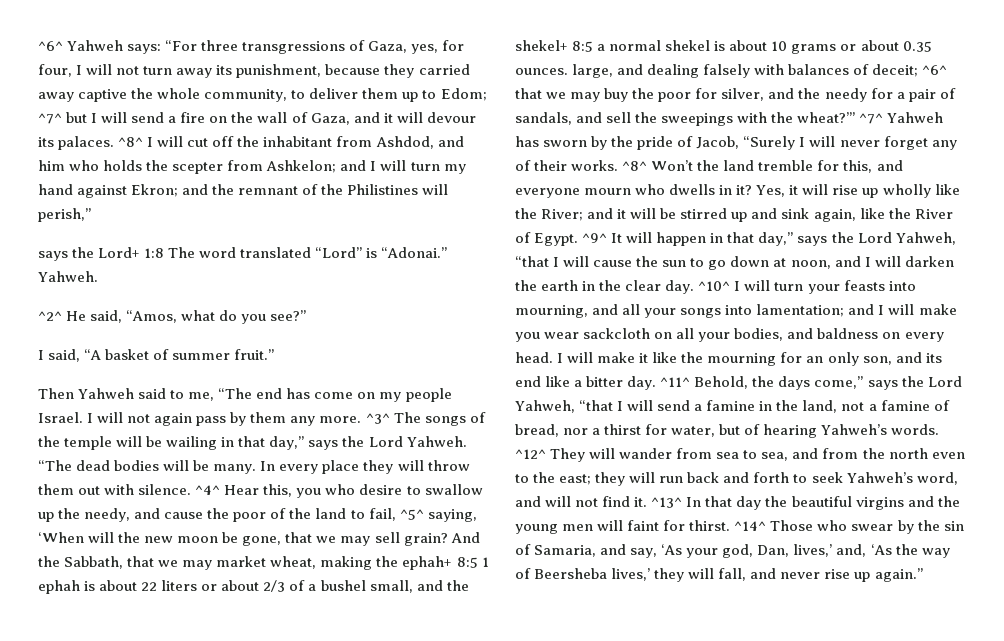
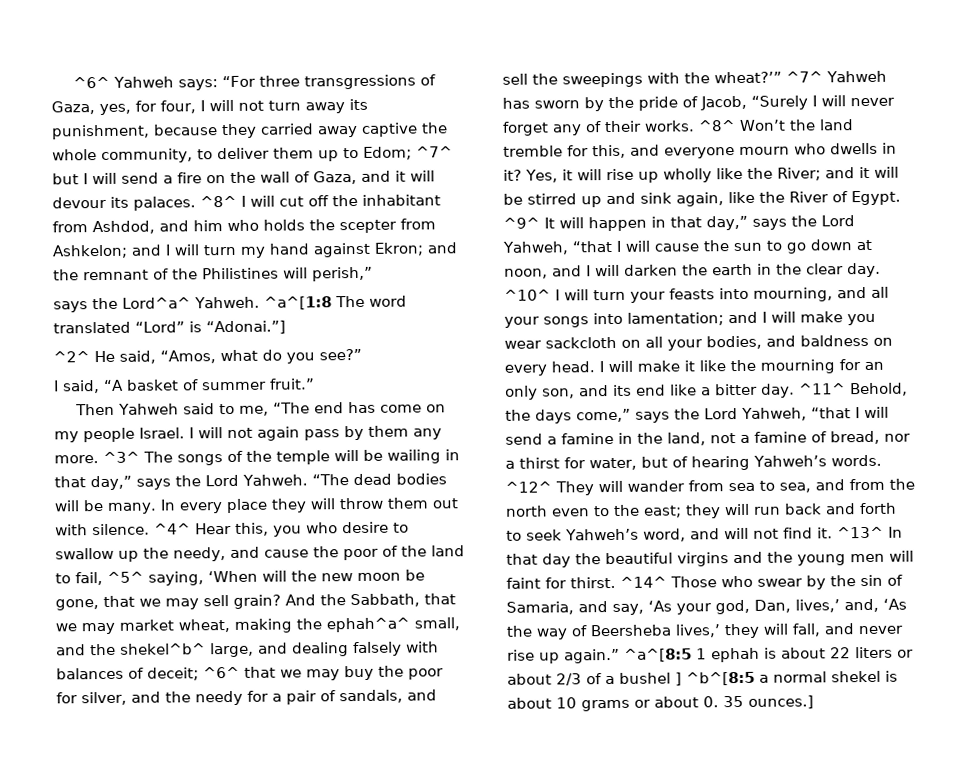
- says the Lord+ 1:8 The word translated “Lord” is “Adonai.” Yahweh.
+ says the Lord^a^ Yahweh. ^a^[1:8 The word translated “Lord” is “Adonai.”]
- And the Sabbath, that we may market wheat, making the ephah+ 8:5 1 ephah is about 22 liters or about 2/3 of a bushel small, and the shekel+ 8:5 a normal shekel is about 10 grams or about 0.35 ounces. large, and dealing falsely with balances of deceit; ^6^ that we may buy the poor for silver, and the needy for a pair of sandals, and sell the sweepings with the wheat?’”
+ And the Sabbath, that we may market wheat, making the ephah^a^ small, and the shekel^b^ large, and dealing falsely with balances of deceit; ^6^ that we may buy the poor for silver, and the needy for a pair of sandals, and sell the sweepings with the wheat?’”
+ ^a^[8:5 1 ephah is about 22 liters or about 2/3 of a bushel ] ^b^[8:5 a normal shekel is about 10 grams or about 0. 35 ounces.]

